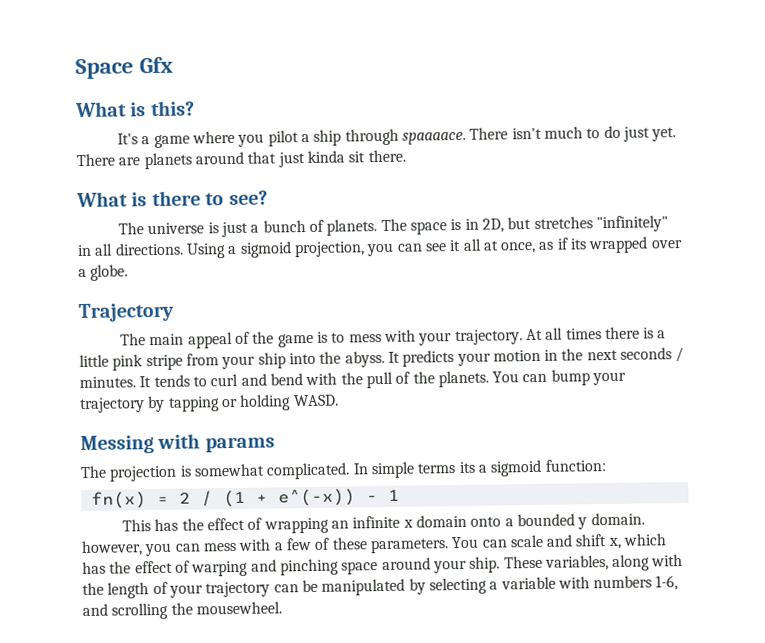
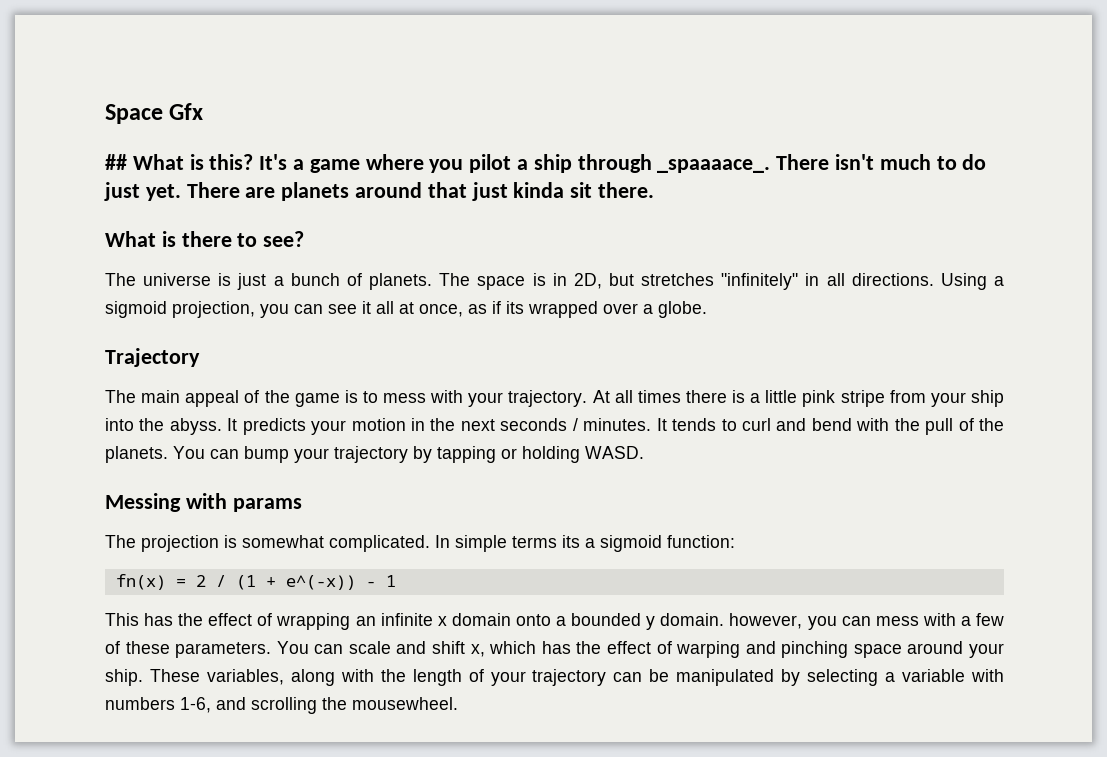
- What is this?
- It's a game where you pilot a ship through spaaaace.
+ ## What is this? It's a game where you pilot a ship through _spaaaace_.

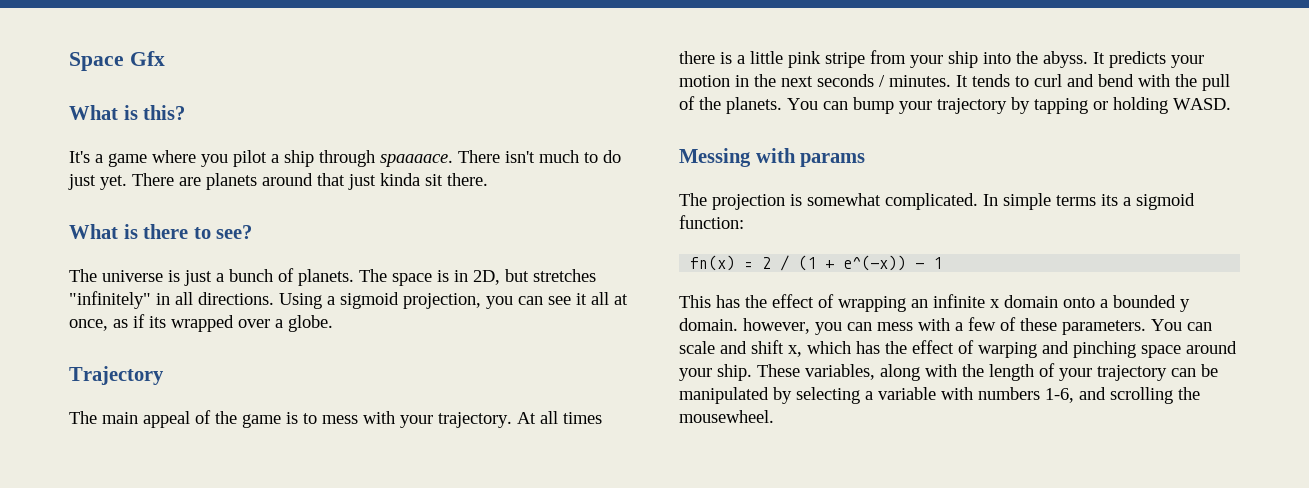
- ## What is this? It's a game where you pilot a ship through _spaaaace_.
+ What is this?
+ It's a game where you pilot a ship through spaaaace.

